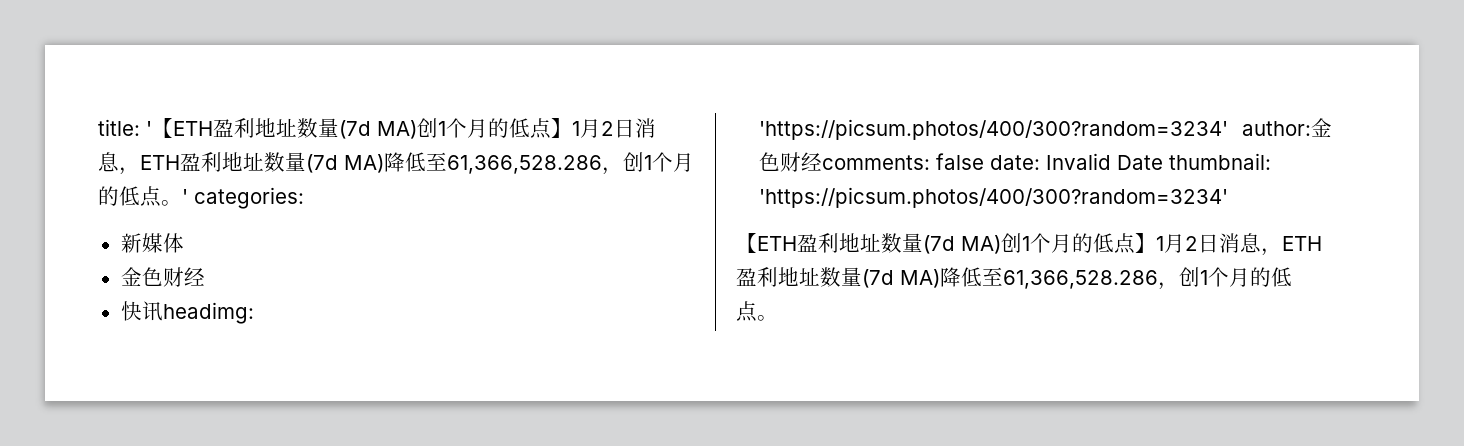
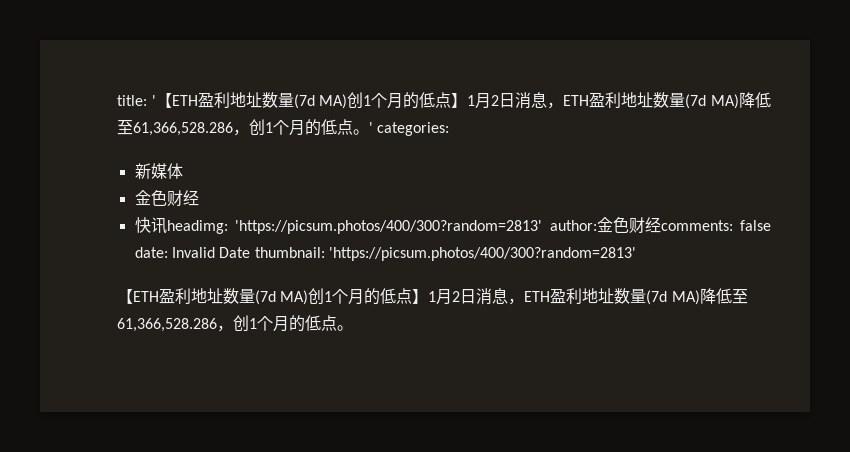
- 快讯headimg: 'https://picsum.photos/400/300?random=3234' author:金色财经comments: false date: Invalid Date thumbnail: 'https://picsum.photos/400/300?random=3234'
+ 快讯headimg: 'https://picsum.photos/400/300?random=2813' author:金色财经comments: false date: Invalid Date thumbnail: 'https://picsum.photos/400/300?random=2813'

